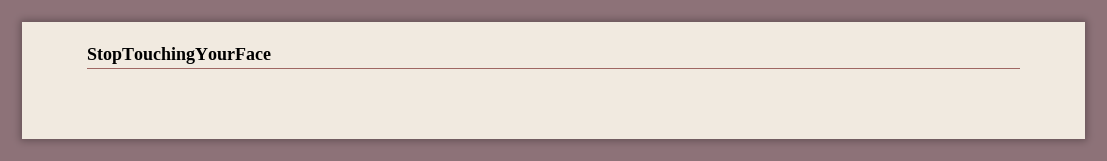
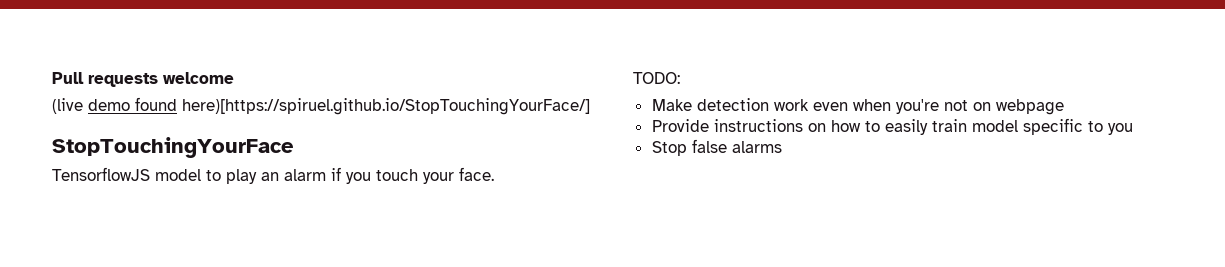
+ Pull requests welcome
+ (live demo found here)[https://spiruel.github.io/StopTouchingYourFace/]
  StopTouchingYourFace
+ TensorflowJS model to play an alarm if you touch your face.
+ TODO:
+ Make detection work even when you're not on webpage
+ Provide instructions on how to easily train model specific to you
+ Stop false alarms

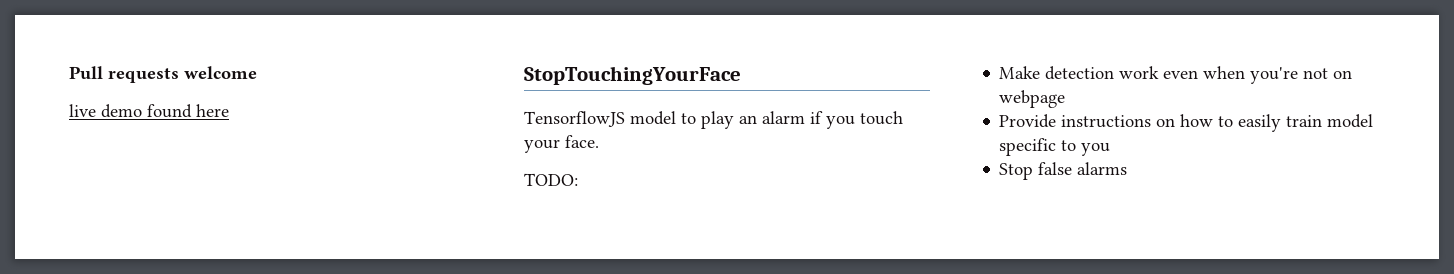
- (live demo found here)[https://spiruel.github.io/StopTouchingYourFace/]
+ live demo found here

